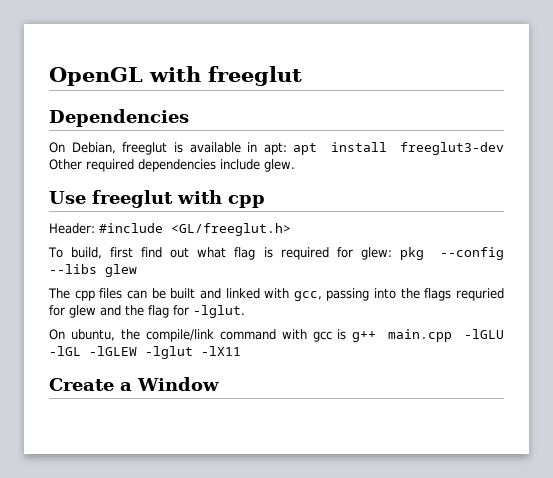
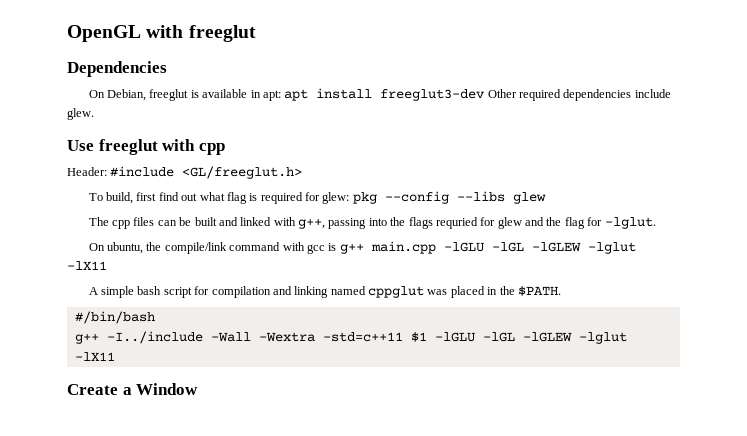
- The cpp files can be built and linked with gcc, passing into the flags requried for glew and the flag for -lglut.
+ The cpp files can be built and linked with g++, passing into the flags requried for glew and the flag for -lglut.
+ A simple bash script for compilation and linking named cppglut was placed in the $PATH.
+ #/bin/bash
+ g++ -I../include -Wall -Wextra -std=c++11 $1 -lGLU -lGL -lGLEW -lglut -lX11

